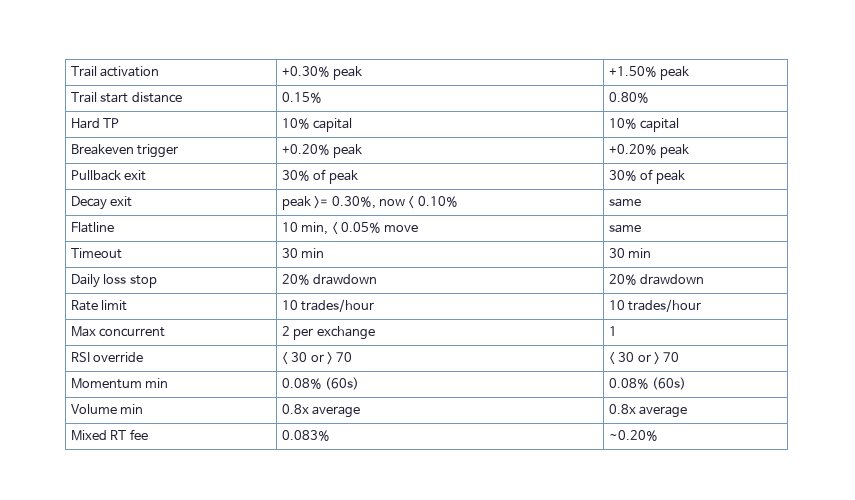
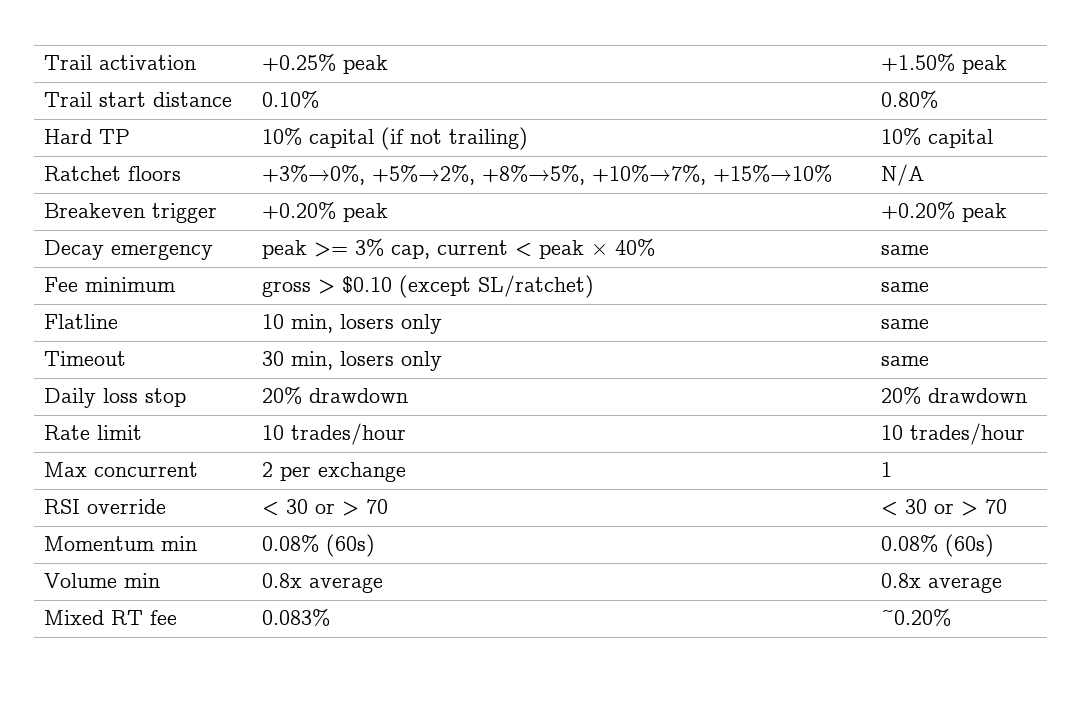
- Trail activation | +0.30% peak | +1.50% peak
+ Trail activation | +0.25% peak | +1.50% peak
- Trail start distance | 0.15% | 0.80%
+ Trail start distance | 0.10% | 0.80%
- Hard TP | 10% capital | 10% capital
+ Hard TP | 10% capital (if not trailing) | 10% capital
+ Ratchet floors | +3%→0%, +5%→2%, +8%→5%, +10%→7%, +15%→10% | N/A
- Pullback exit | 30% of peak | 30% of peak
- Decay exit | peak >= 0.30%, now < 0.10% | same
+ Decay emergency | peak >= 3% cap, current < peak × 40% | same
+ Fee minimum | gross > $0.10 (except SL/ratchet) | same
- Flatline | 10 min, < 0.05% move | same
+ Flatline | 10 min, losers only | same
- Timeout | 30 min | 30 min
+ Timeout | 30 min, losers only | same

